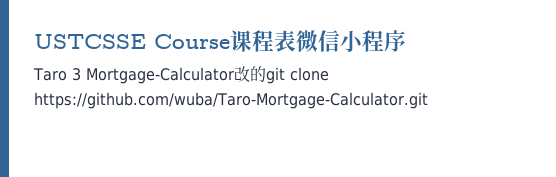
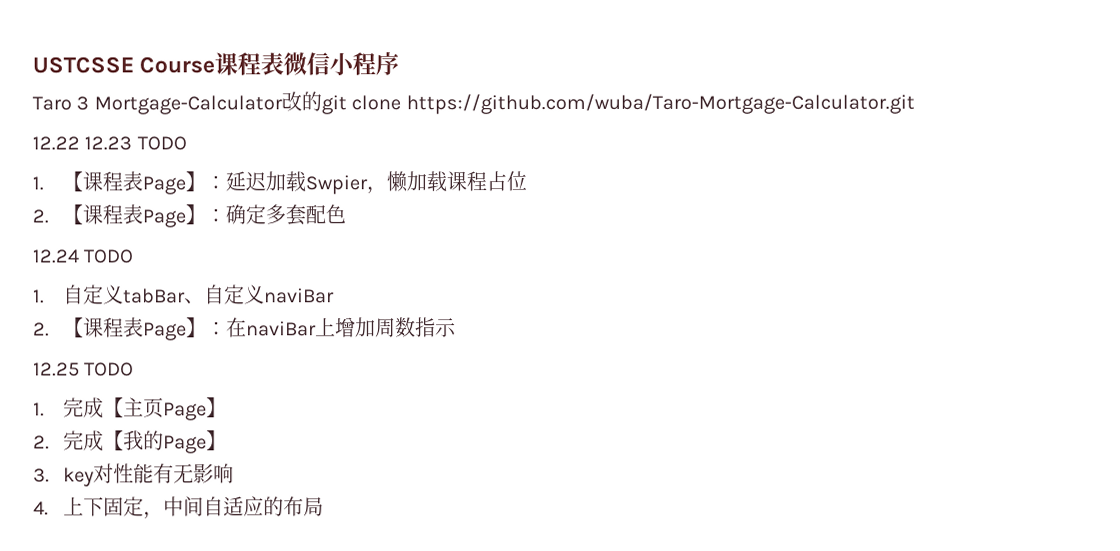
+ 12.22 12.23 TODO
+ 1.【课程表Page】：延迟加载Swpier，懒加载课程占位
+ 2.【课程表Page】：确定多套配色
+ 12.24 TODO
+ 1.自定义tabBar、自定义naviBar
+ 2.【课程表Page】：在naviBar上增加周数指示
+ 12.25 TODO
+ 1.完成【主页Page】
+ 2.完成【我的Page】
+ 3. key对性能有无影响
+ 4.上下固定，中间自适应的布局

